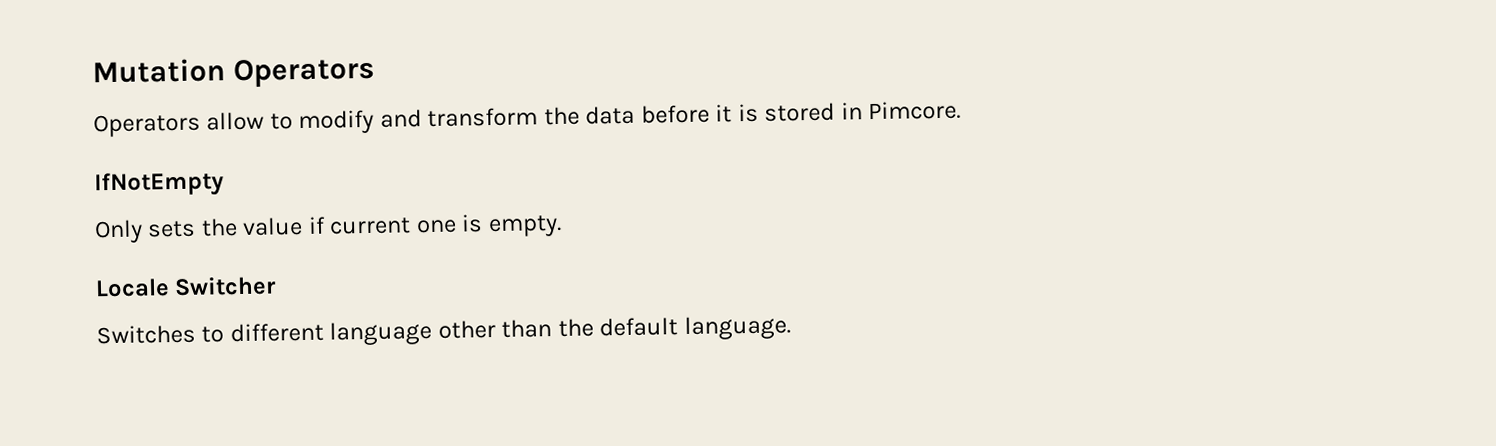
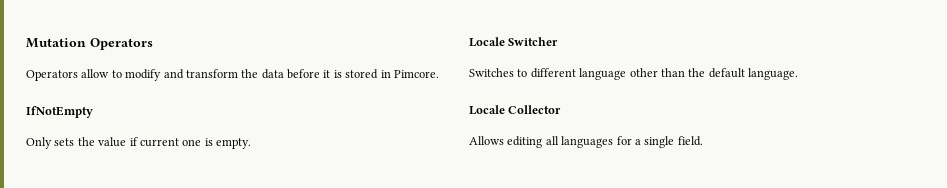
+ Locale Collector
+ Allows editing all languages for a single field.

